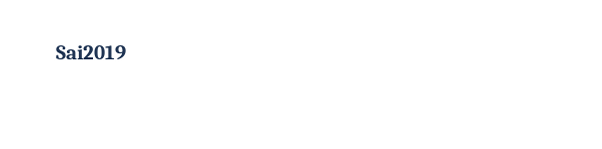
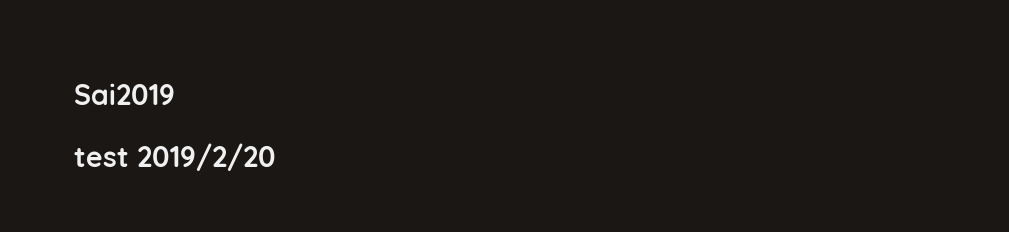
+ test 2019/2/20

